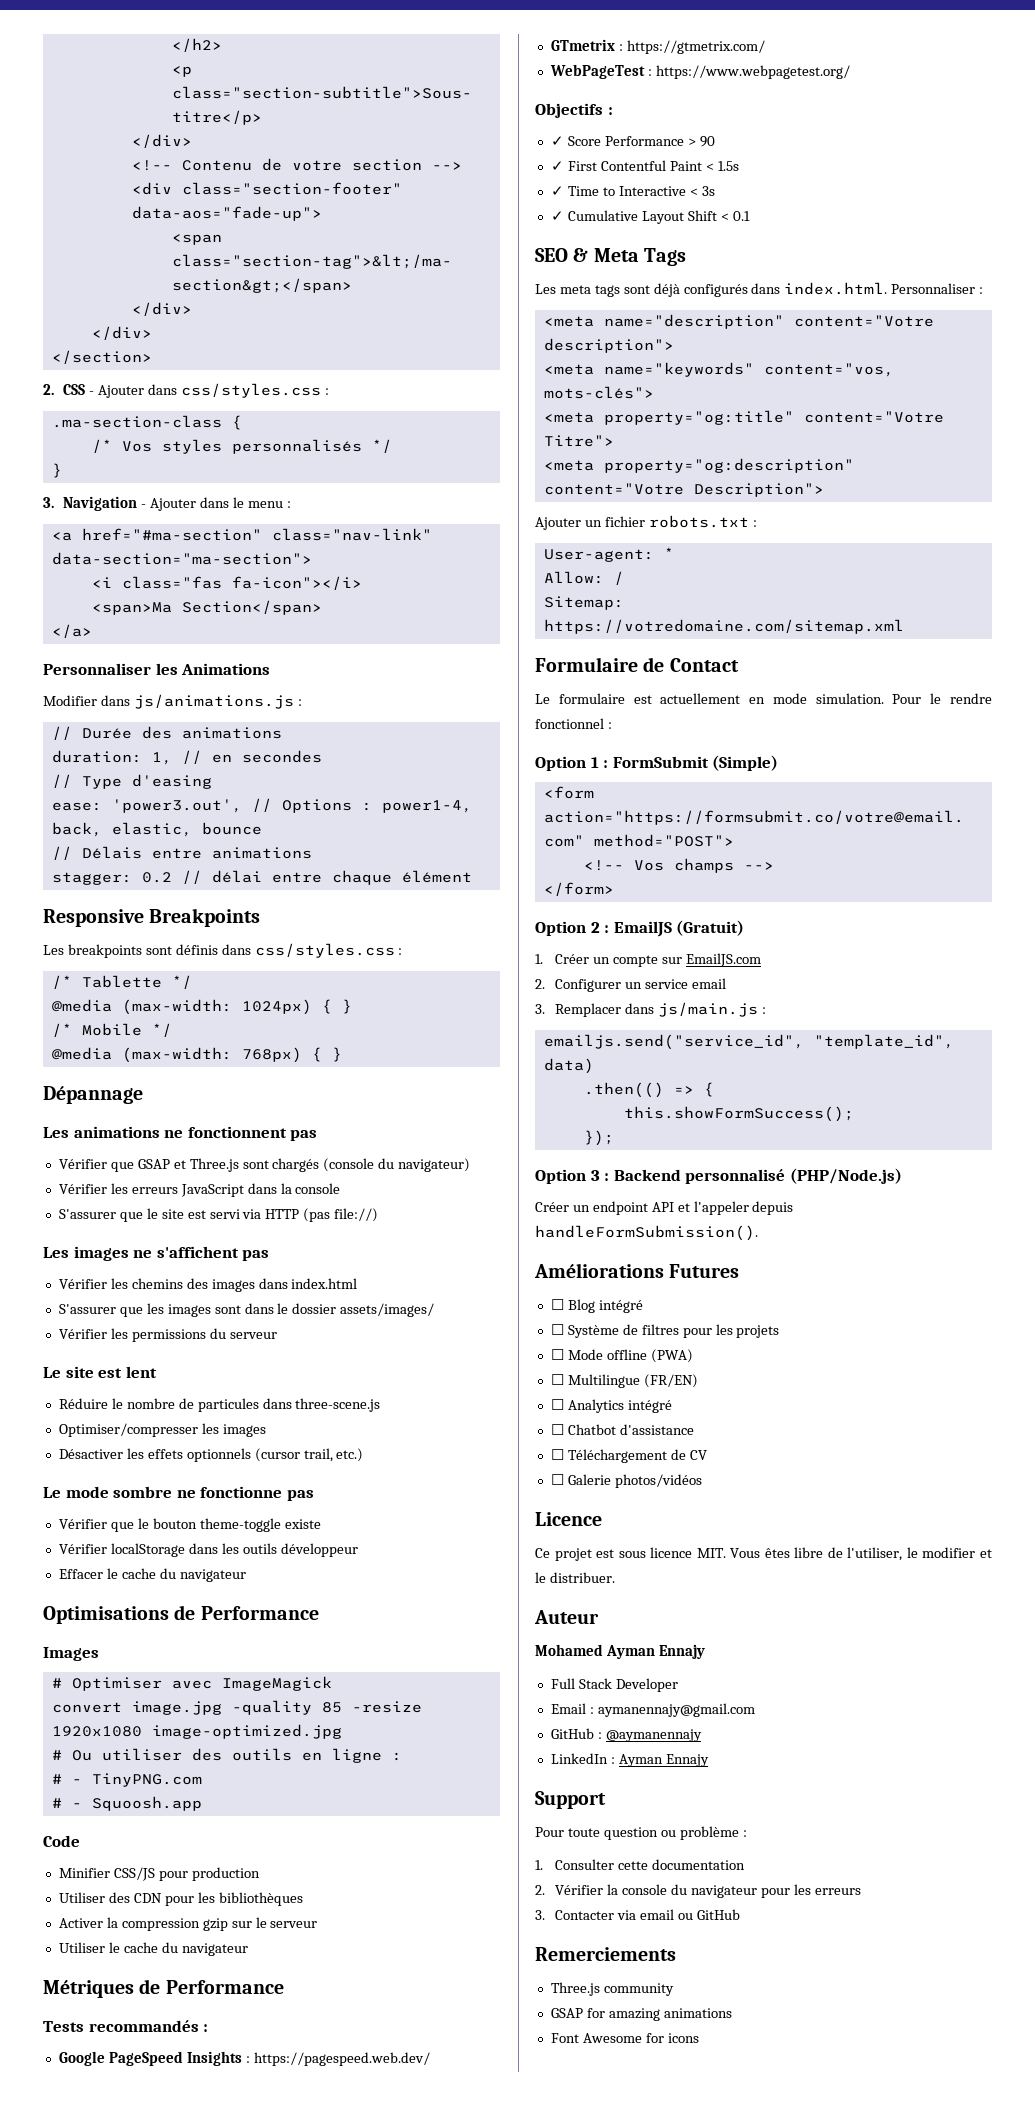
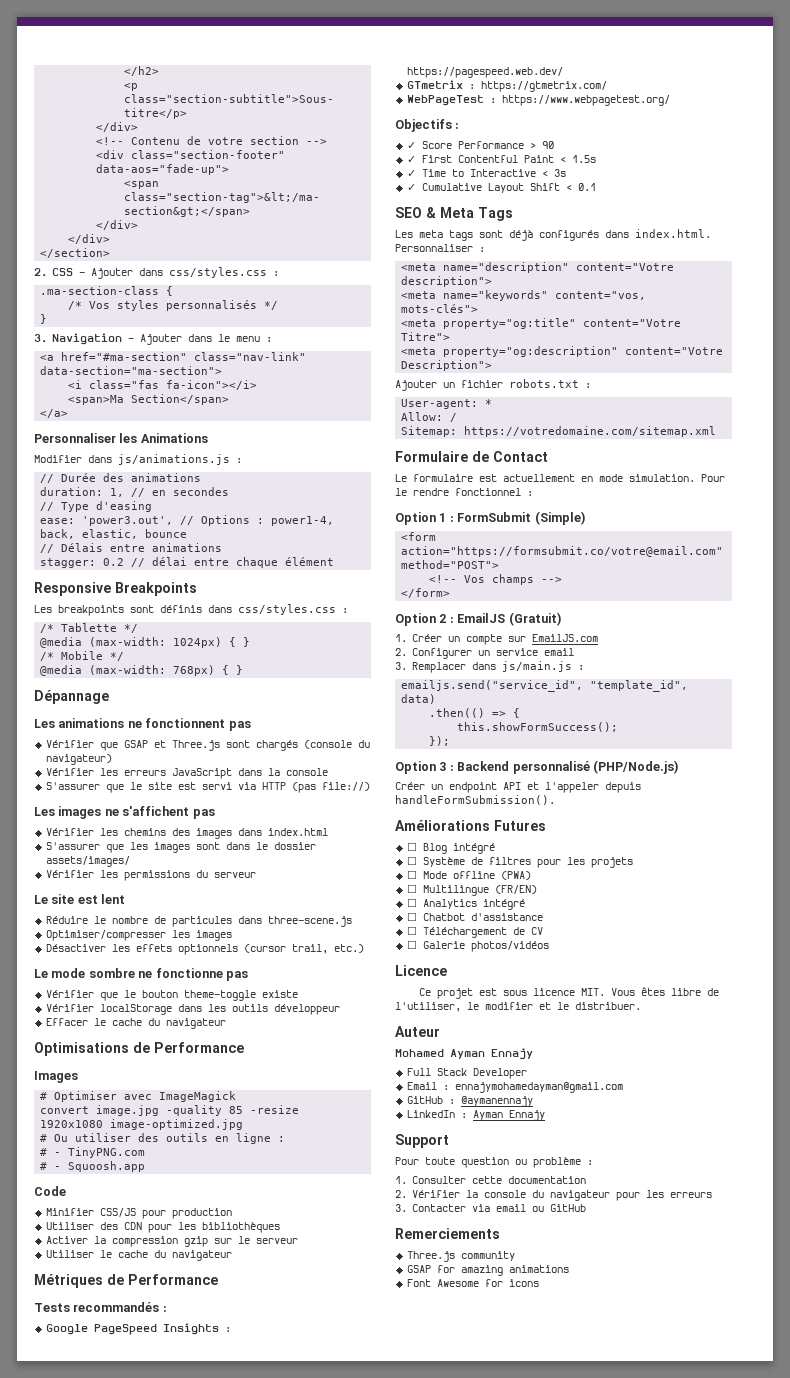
- Email : aymanennajy@gmail.com
+ Email : ennajymohamedayman@gmail.com

